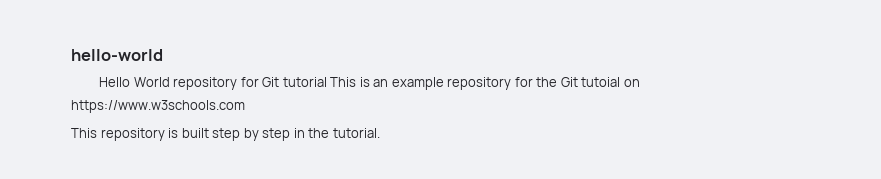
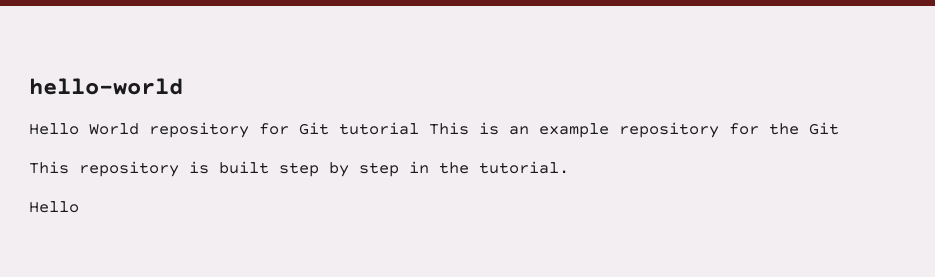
- Hello World repository for Git tutorial This is an example repository for the Git tutoial on https://www.w3schools.com
+ Hello World repository for Git tutorial This is an example repository for the Git
  This repository is built step by step in the tutorial.
+ Hello

